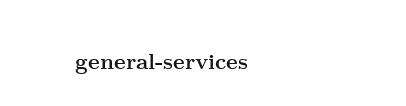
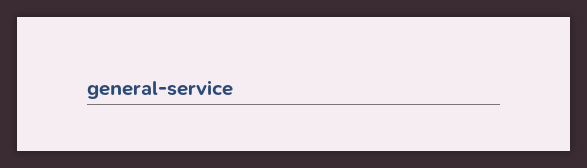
- general-services
+ general-service

